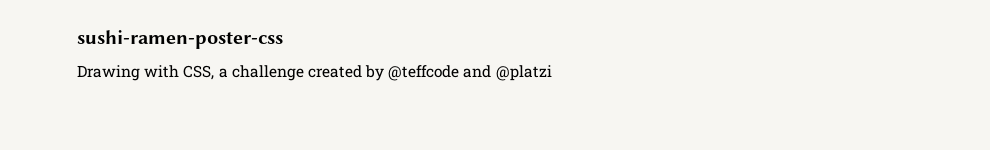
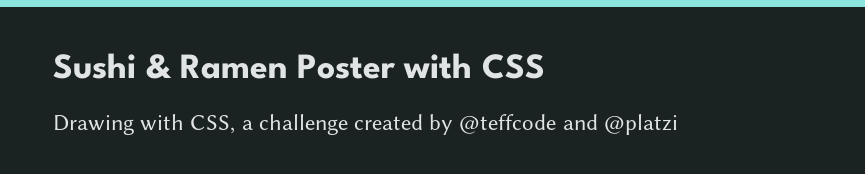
- sushi-ramen-poster-css
+ Sushi & Ramen Poster with CSS

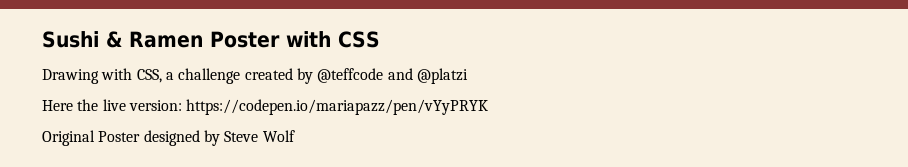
+ Here the live version: https://codepen.io/mariapazz/pen/vYyPRYK
+ Original Poster designed by Steve Wolf

